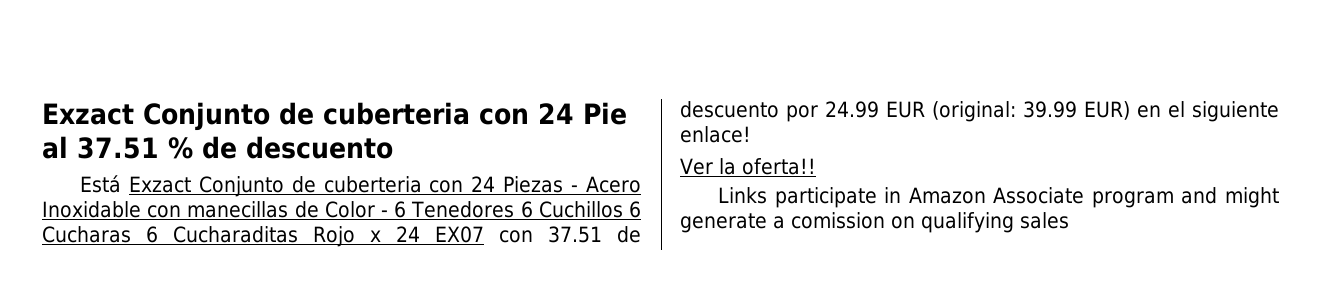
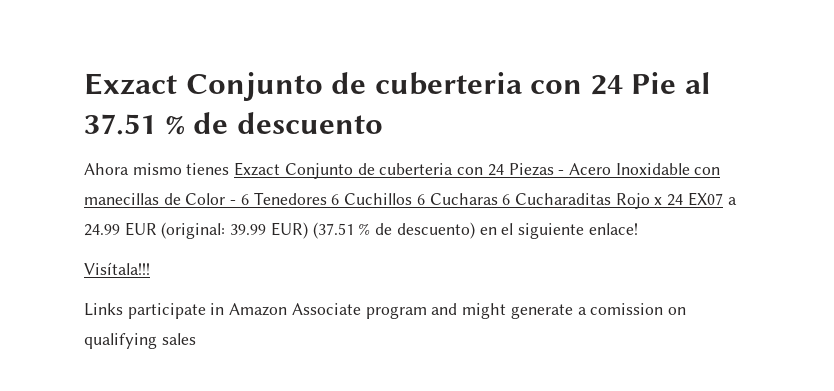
- Está Exzact Conjunto de cuberteria con 24 Piezas - Acero Inoxidable con manecillas de Color - 6 Tenedores 6 Cuchillos 6 Cucharas 6 Cucharaditas Rojo x 24 EX07 con 37.51 de descuento por 24.99 EUR (original: 39.99 EUR) en el siguiente enlace!
+ Ahora mismo tienes Exzact Conjunto de cuberteria con 24 Piezas - Acero Inoxidable con manecillas de Color - 6 Tenedores 6 Cuchillos 6 Cucharas 6 Cucharaditas Rojo x 24 EX07 a 24.99 EUR (original: 39.99 EUR) (37.51 % de descuento) en el siguiente enlace!
- Ver la oferta!!
+ Visítala!!!

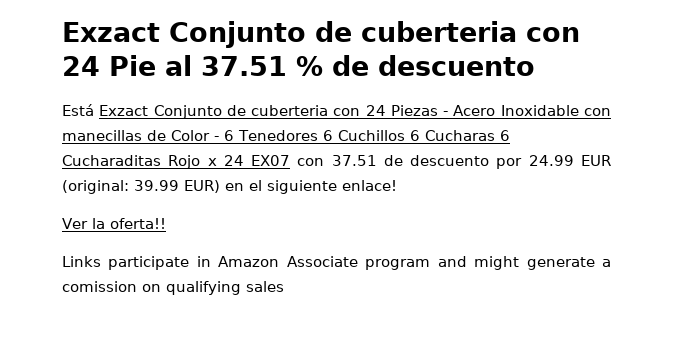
- Ahora mismo tienes Exzact Conjunto de cuberteria con 24 Piezas - Acero Inoxidable con manecillas de Color - 6 Tenedores 6 Cuchillos 6 Cucharas 6 Cucharaditas Rojo x 24 EX07 a 24.99 EUR (original: 39.99 EUR) (37.51 % de descuento) en el siguiente enlace!
+ Está Exzact Conjunto de cuberteria con 24 Piezas - Acero Inoxidable con manecillas de Color - 6 Tenedores 6 Cuchillos 6 Cucharas 6 Cucharaditas Rojo x 24 EX07 con 37.51 de descuento por 24.99 EUR (original: 39.99 EUR) en el siguiente enlace!
- Visítala!!!
+ Ver la oferta!!

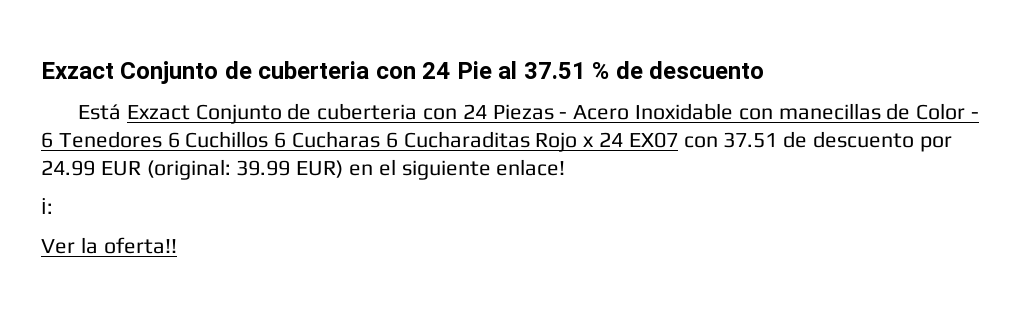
+ ℹ:
- Links participate in Amazon Associate program and might generate a comission on qualifying sales

